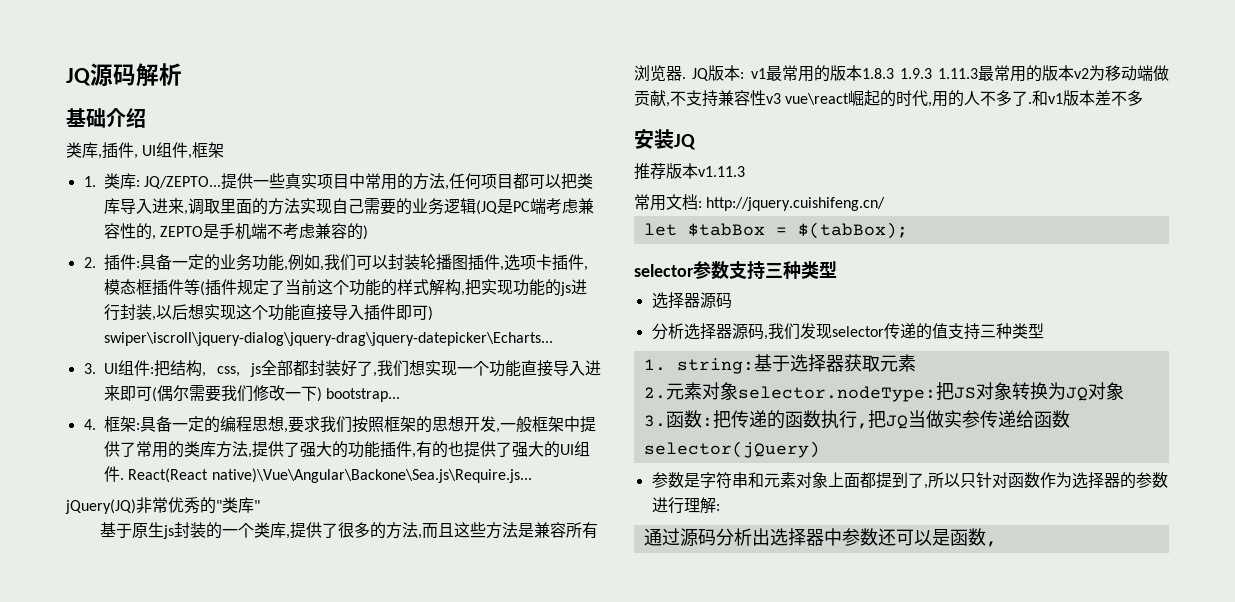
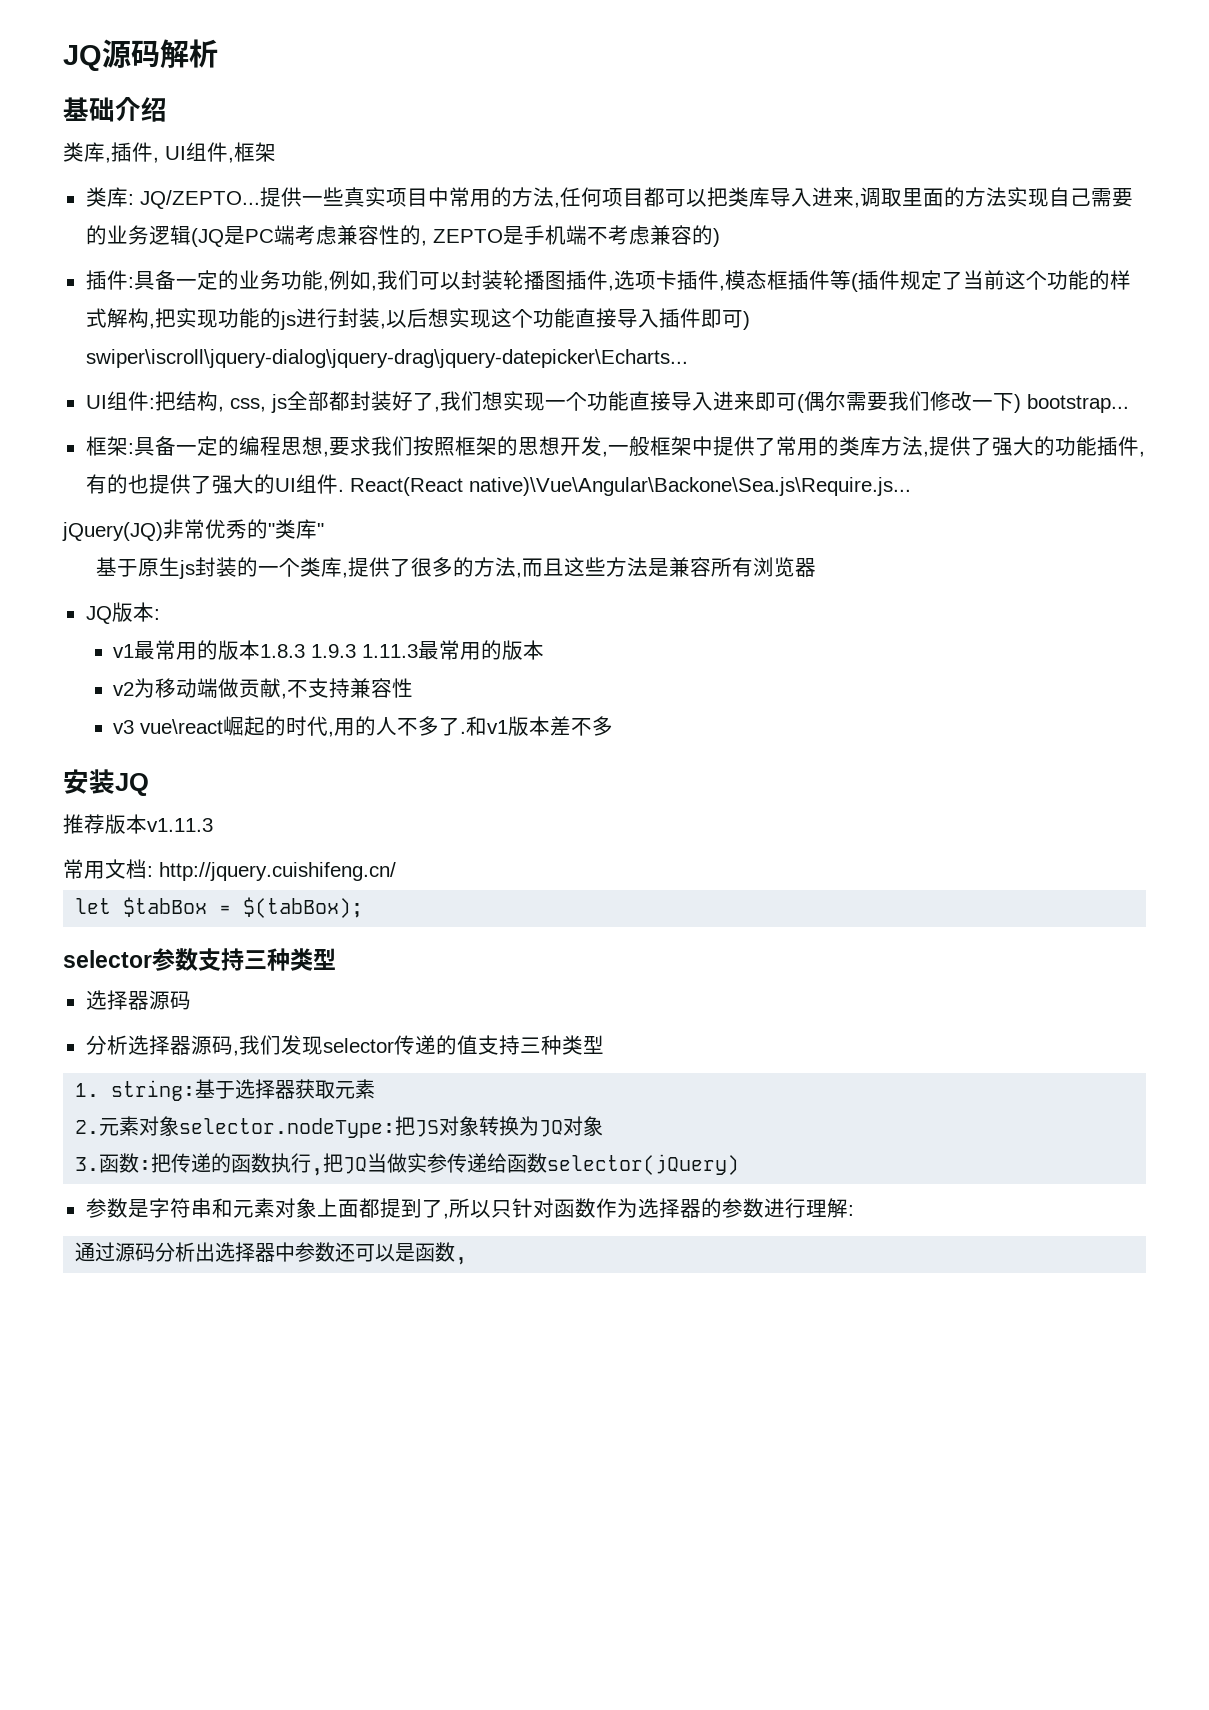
- 1.类库: JQ/ZEPTO...
+ 类库: JQ/ZEPTO...
- 2.插件:具备一定的业务功能,例如,我们可以封装轮播图插件,选项卡插件,模态框插件等(插件规定了当前这个功能的样式解构,把实现功能的js进行封装,以后想实现这个功能直接导入插件即可) swiper\iscroll\jquery-dialog\jquery-drag\jquery-datepicker\Echarts...
+ 插件:具备一定的业务功能,例如,我们可以封装轮播图插件,选项卡插件,模态框插件等(插件规定了当前这个功能的样式解构,把实现功能的js进行封装,以后想实现这个功能直接导入插件即可) swiper\iscroll\jquery-dialog\jquery-drag\jquery-datepicker\Echarts...
- 3. UI组件:把结构, css, js全部都封装好了,我们想实现一个功能直接导入进来即可(偶尔需要我们修改一下) bootstrap...
+ UI组件:把结构, css, js全部都封装好了,我们想实现一个功能直接导入进来即可(偶尔需要我们修改一下) bootstrap...
- 4.框架:具备一定的编程思想,要求我们按照框架的思想开发,一般框架中提供了常用的类库方法,提供了强大的功能插件,有的也提供了强大的UI组件.
+ 框架:具备一定的编程思想,要求我们按照框架的思想开发,一般框架中提供了常用的类库方法,提供了强大的功能插件,有的也提供了强大的UI组件.
- 基于原生js封装的一个类库,提供了很多的方法,而且这些方法是兼容所有浏览器. JQ版本: v1最常用的版本1.8.3 1.9.3 1.11.3最常用的版本v2为移动端做贡献,不支持兼容性v3 vue\react崛起的时代,用的人不多了.
+ 基于原生js封装的一个类库,提供了很多的方法,而且这些方法是兼容所有浏览器
+ JQ版本:
+ v1最常用的版本1.8.3 1.9.3 1.11.3最常用的版本
+ v2为移动端做贡献,不支持兼容性
+ v3 vue\react崛起的时代,用的人不多了.

